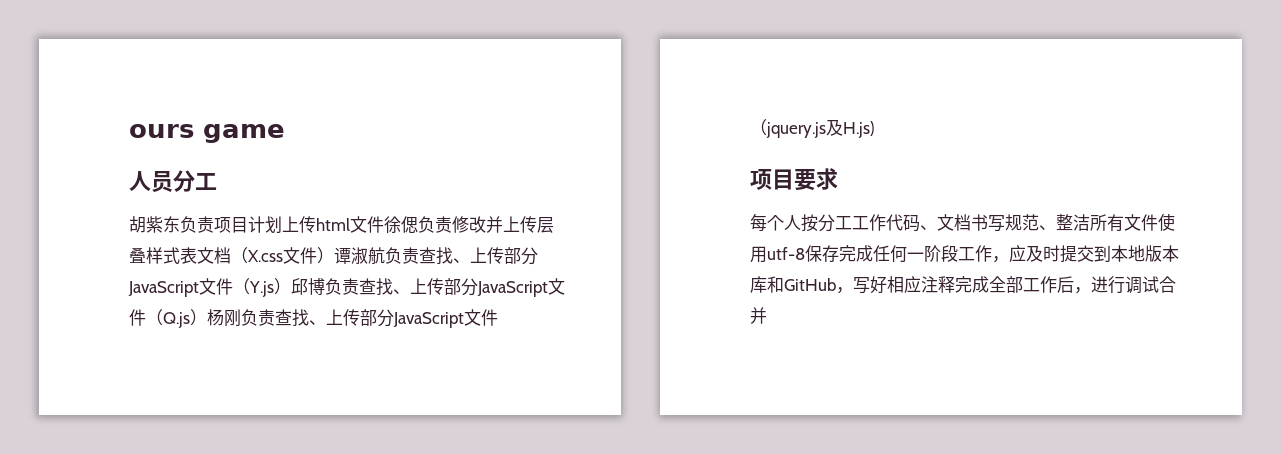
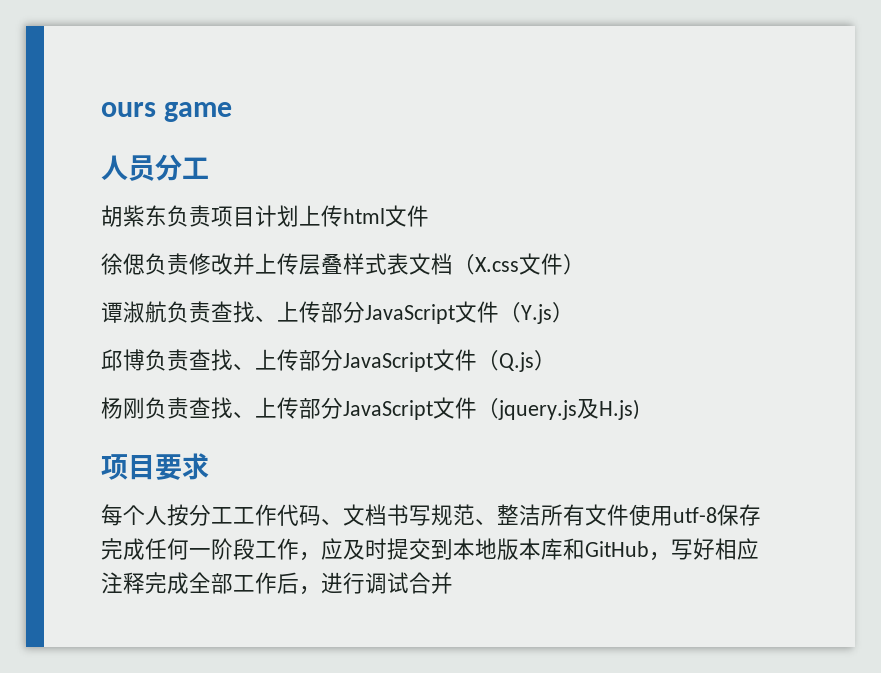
- 胡紫东负责项目计划上传html文件徐偲负责修改并上传层叠样式表文档（X.css文件）谭淑航负责查找、上传部分JavaScript文件（Y.js）邱博负责查找、上传部分JavaScript文件（Q.js）杨刚负责查找、上传部分JavaScript文件（jquery.js及H.js)
+ 胡紫东负责项目计划上传html文件
+ 徐偲负责修改并上传层叠样式表文档（X.css文件）
+ 谭淑航负责查找、上传部分JavaScript文件（Y.js）
+ 邱博负责查找、上传部分JavaScript文件（Q.js）
+ 杨刚负责查找、上传部分JavaScript文件（jquery.js及H.js)

